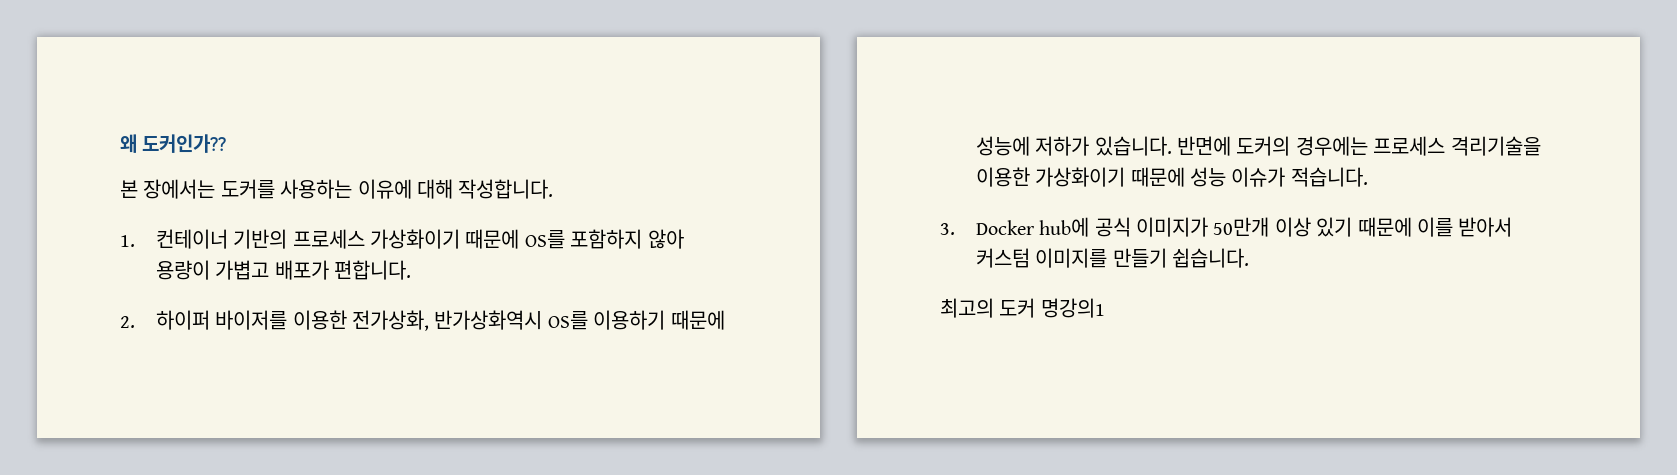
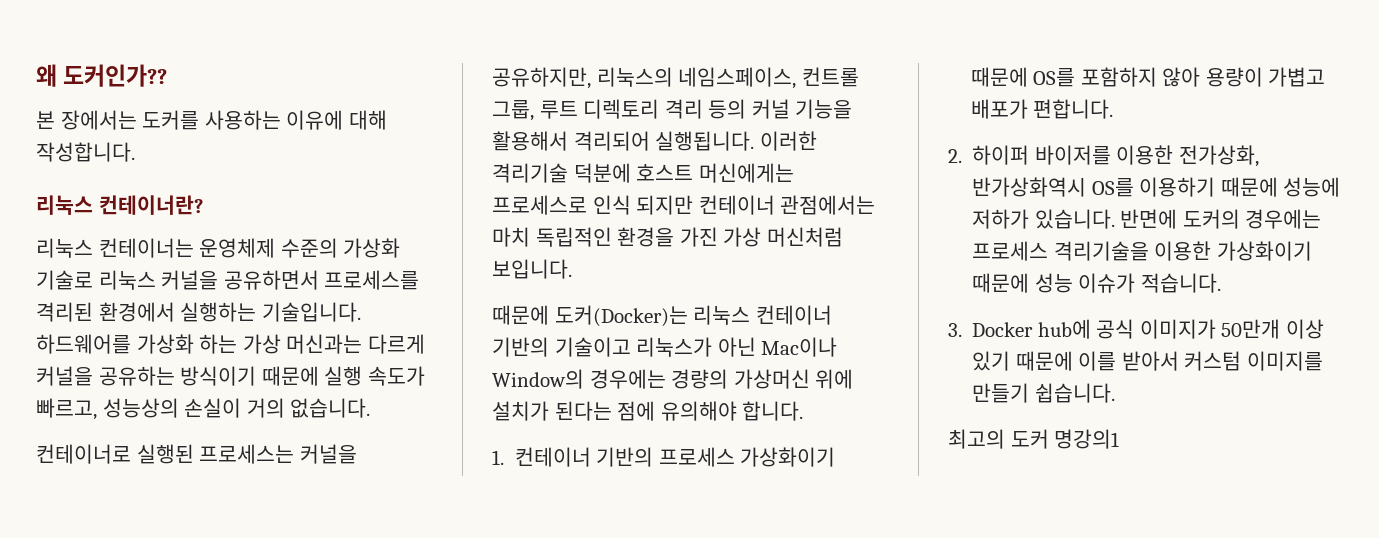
+ 리눅스 컨테이너란?
+ 리눅스 컨테이너는 운영체제 수준의 가상화 기술로 리눅스 커널을 공유하면서 프로세스를 격리된 환경에서 실행하는 기술입니다. 하드웨어를 가상화 하는 가상 머신과는 다르게 커널을 공유하는 방식이기 때문에 실행 속도가 빠르고, 성능상의 손실이 거의 없습니다.
+ 컨테이너로 실행된 프로세스는 커널을 공유하지만, 리눅스의 네임스페이스, 컨트롤 그룹, 루트 디렉토리 격리 등의 커널 기능을 활용해서 격리되어 실행됩니다. 이러한 격리기술 덕분에 호스트 머신에게는 프로세스로 인식 되지만 컨테이너 관점에서는 마치 독립적인 환경을 가진 가상 머신처럼 보입니다.
+ 때문에 도커(Docker)는 리눅스 컨테이너 기반의 기술이고 리눅스가 아닌 Mac이나 Window의 경우에는 경량의 가상머신 위에 설치가 된다는 점에 유의해야 합니다.

